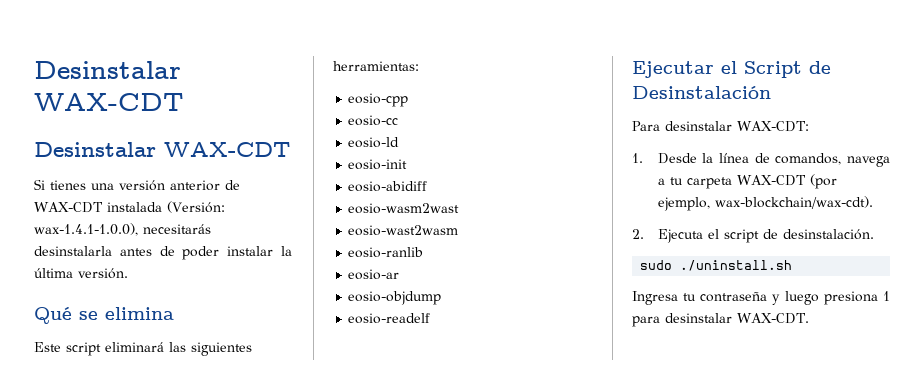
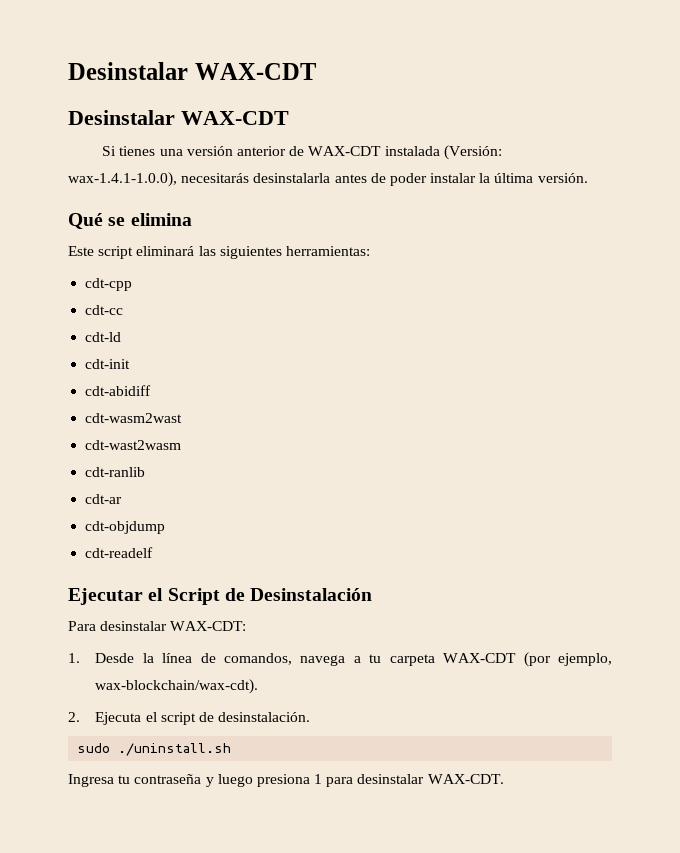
- eosio-cpp
- eosio-cc
- eosio-ld
- eosio-init
- eosio-abidiff
- eosio-wasm2wast
- eosio-wast2wasm
- eosio-ranlib
- eosio-ar
- eosio-objdump
- eosio-readelf
+ cdt-cpp
+ cdt-cc
+ cdt-ld
+ cdt-init
+ cdt-abidiff
+ cdt-wasm2wast
+ cdt-wast2wasm
+ cdt-ranlib
+ cdt-ar
+ cdt-objdump
+ cdt-readelf

